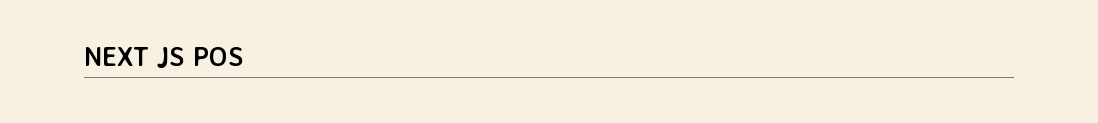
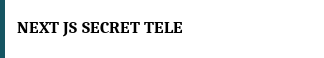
- NEXT JS POS
+ NEXT JS SECRET TELE

